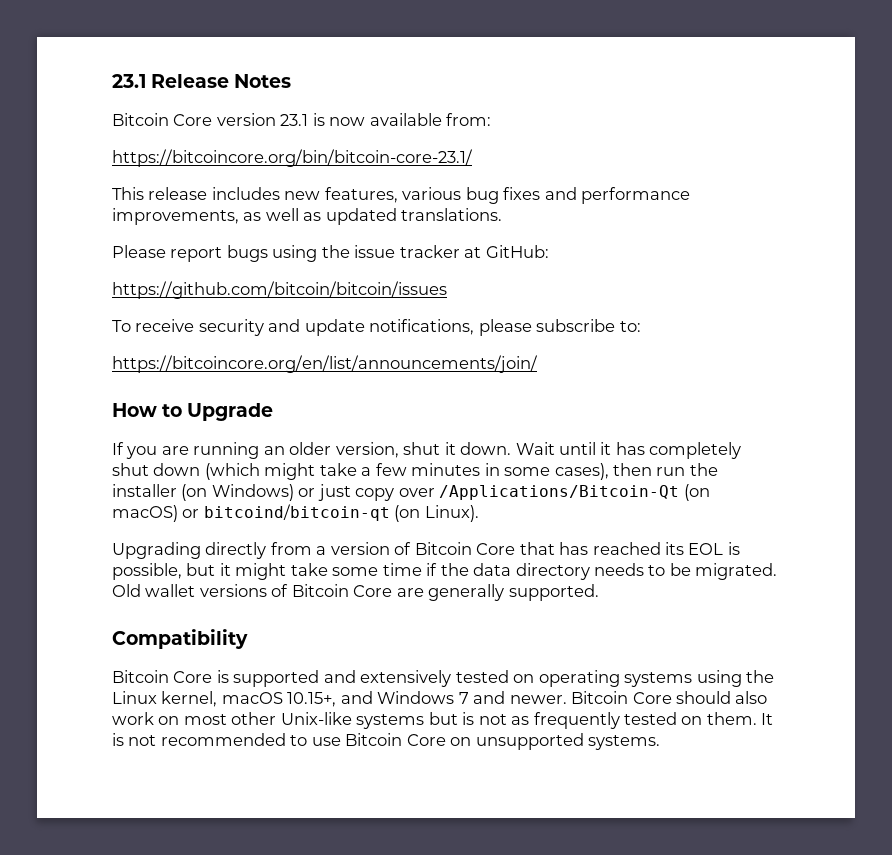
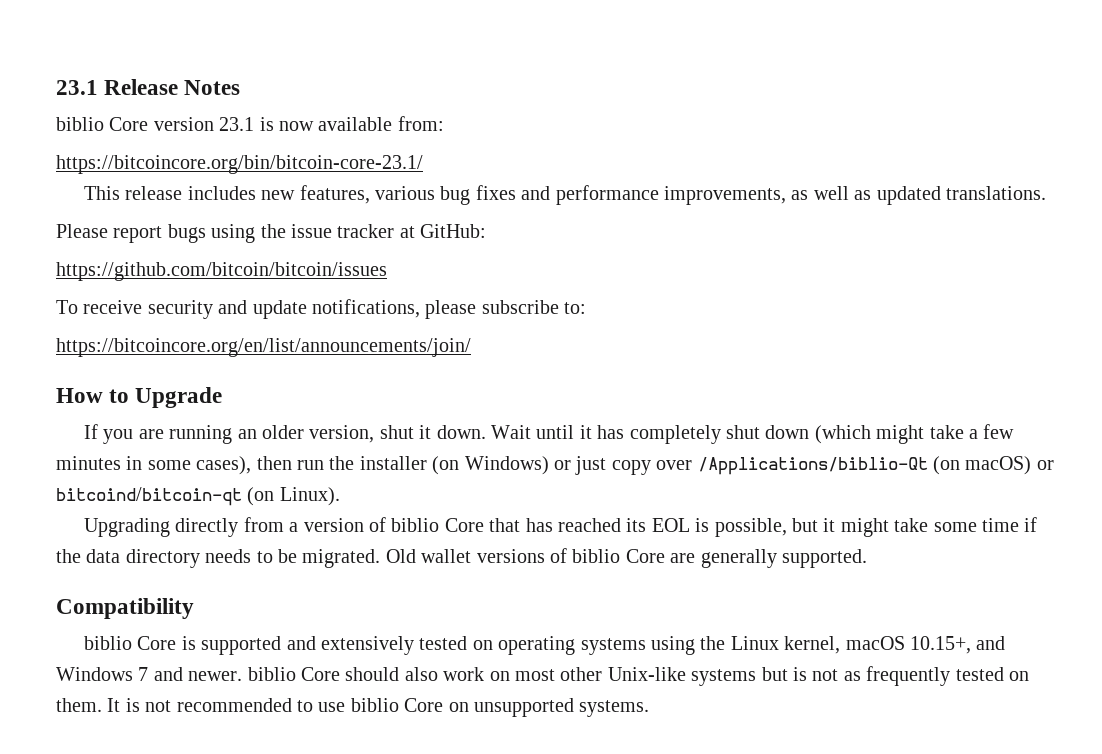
- Bitcoin Core version 23.1 is now available from:
+ biblio Core version 23.1 is now available from:
- Wait until it has completely shut down (which might take a few minutes in some cases), then run the installer (on Windows) or just copy over /Applications/Bitcoin-Qt (on macOS) or bitcoind/bitcoin-qt (on Linux).
+ Wait until it has completely shut down (which might take a few minutes in some cases), then run the installer (on Windows) or just copy over /Applications/biblio-Qt (on macOS) or bitcoind/bitcoin-qt (on Linux).
- Upgrading directly from a version of Bitcoin Core that has reached its EOL is possible, but it might take some time if the data directory needs to be migrated.
+ Upgrading directly from a version of biblio Core that has reached its EOL is possible, but it might take some time if the data directory needs to be migrated.
- Old wallet versions of Bitcoin Core are generally supported.
+ Old wallet versions of biblio Core are generally supported.
- Bitcoin Core is supported and extensively tested on operating systems using the Linux kernel, macOS 10.15+, and Windows 7 and newer. Bitcoin Core should also work on most other Unix-like systems but is not as frequently tested on them.
+ biblio Core is supported and extensively tested on operating systems using the Linux kernel, macOS 10.15+, and Windows 7 and newer. biblio Core should also work on most other Unix-like systems but is not as frequently tested on them.
- It is not recommended to use Bitcoin Core on unsupported systems.
+ It is not recommended to use biblio Core on unsupported systems.

